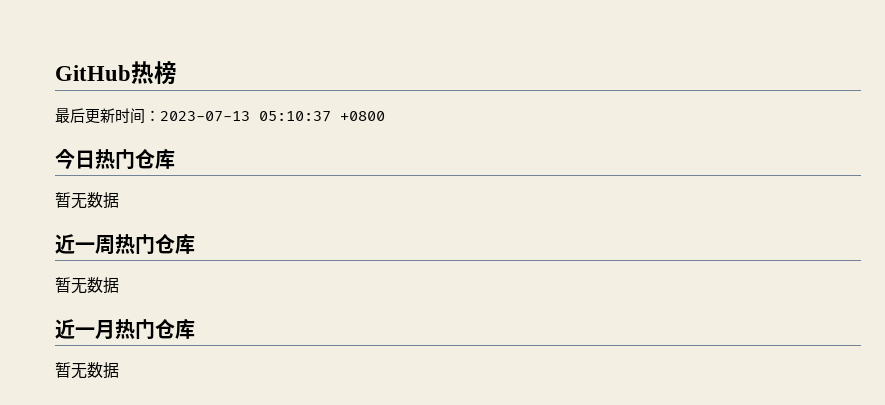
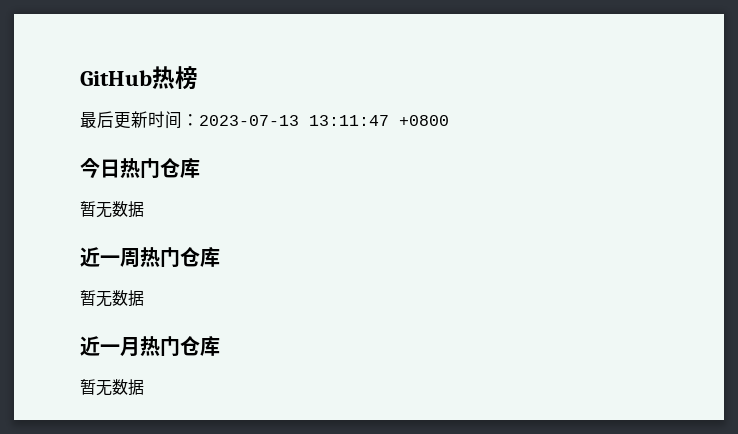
- 最后更新时间：2023-07-13 05:10:37 +0800
+ 最后更新时间：2023-07-13 13:11:47 +0800

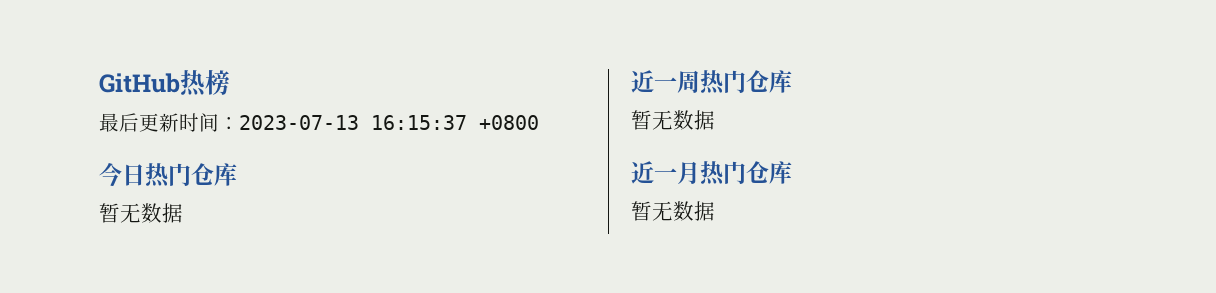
- 最后更新时间：2023-07-13 13:11:47 +0800
+ 最后更新时间：2023-07-13 16:15:37 +0800

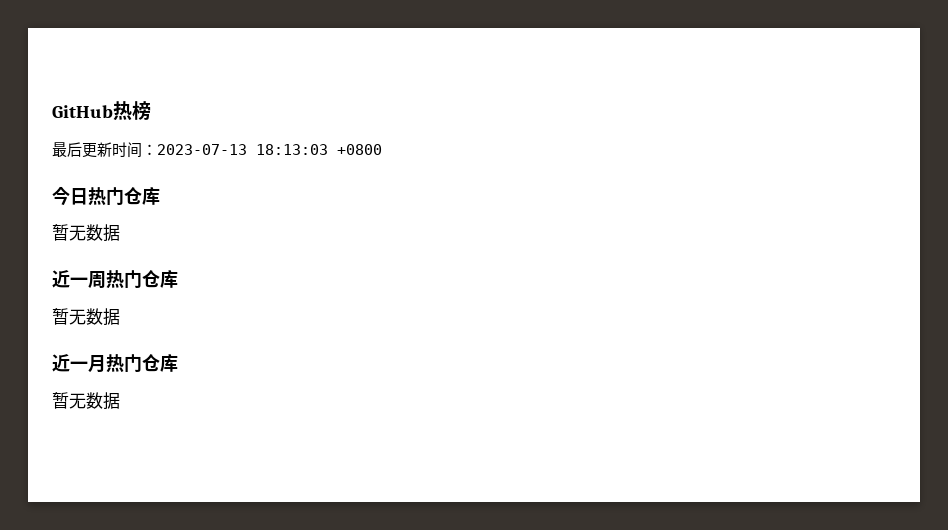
- 最后更新时间：2023-07-13 16:15:37 +0800
+ 最后更新时间：2023-07-13 18:13:03 +0800

